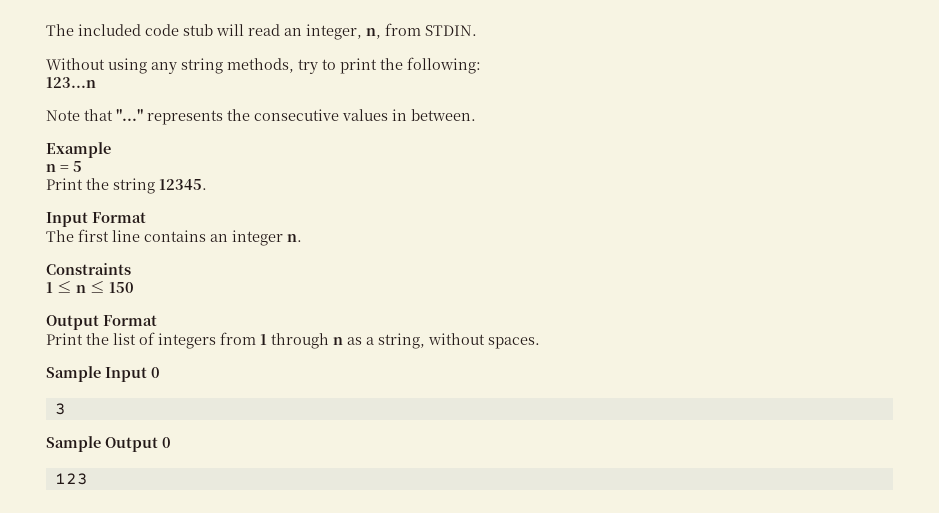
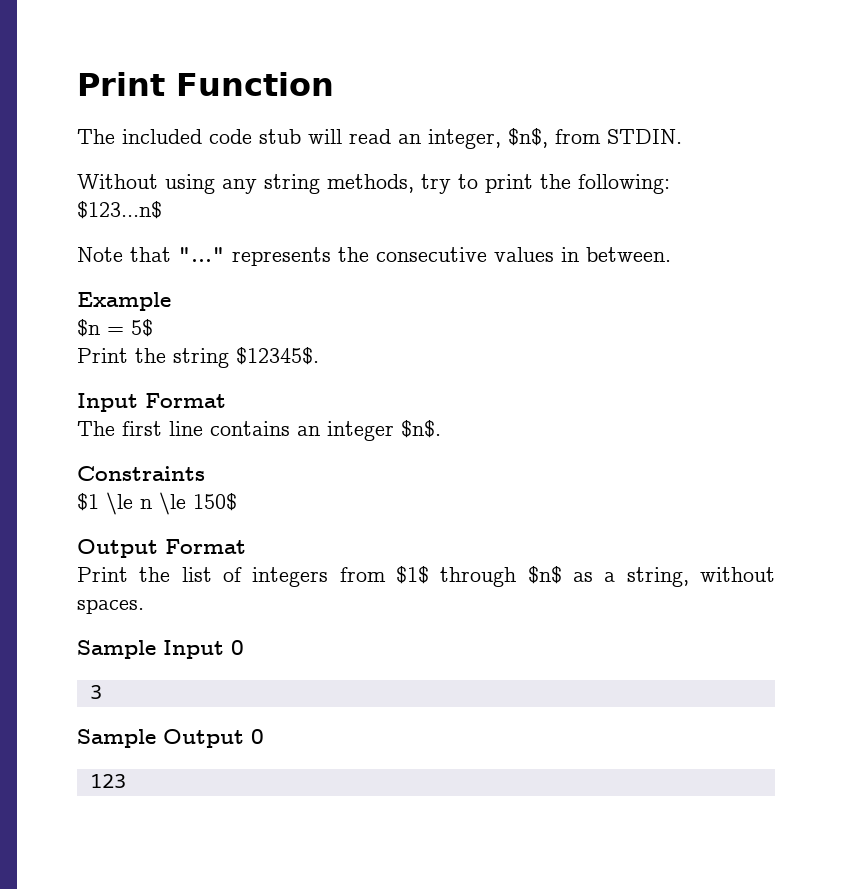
+ Print Function
- The included code stub will read an integer, n, from STDIN.
+ The included code stub will read an integer, $n$, from STDIN.
- 123...n
+ $123...n$
- n = 5
+ $n = 5$
- Print the string 12345.
+ Print the string $12345$.
- The first line contains an integer n.
+ The first line contains an integer $n$.
- 1 ≤ n ≤ 150
+ $1 \le n \le 150$
- Print the list of integers from 1 through n as a string, without spaces.
+ Print the list of integers from $1$ through $n$ as a string, without spaces.

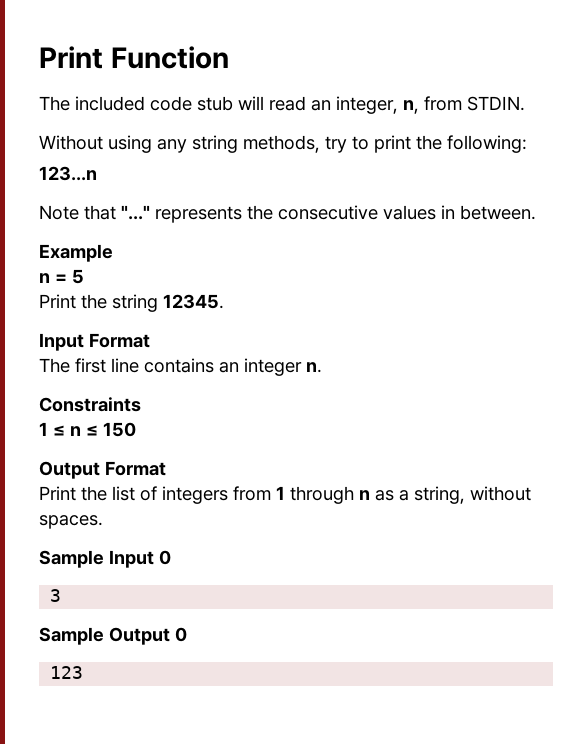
- The included code stub will read an integer, $n$, from STDIN.
+ The included code stub will read an integer, n, from STDIN.
- $123...n$
+ 123...n
- $n = 5$
+ n = 5
- Print the string $12345$.
+ Print the string 12345.
- The first line contains an integer $n$.
+ The first line contains an integer n.
- $1 \le n \le 150$
+ 1 ≤ n ≤ 150
- Print the list of integers from $1$ through $n$ as a string, without spaces.
+ Print the list of integers from 1 through n as a string, without spaces.

